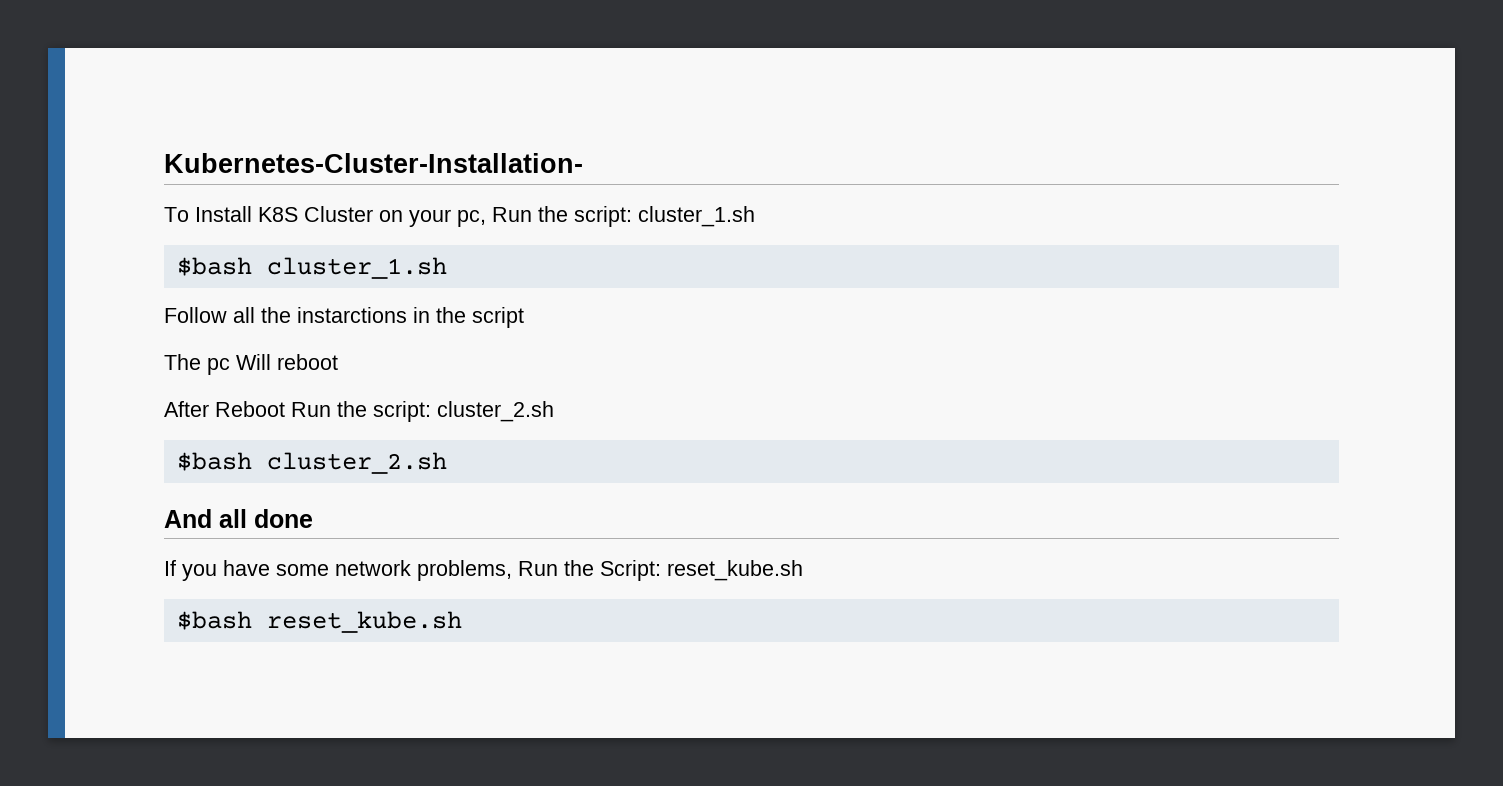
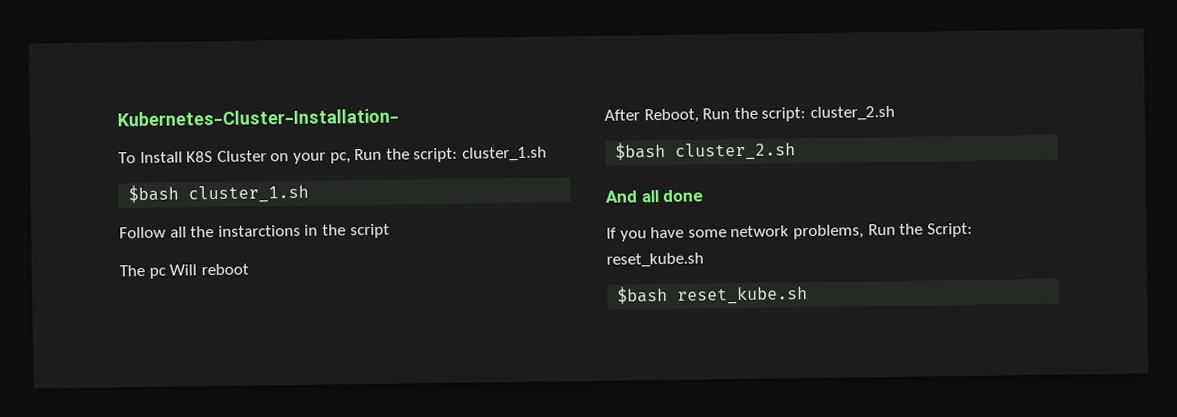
- After Reboot Run the script: cluster_2.sh
+ After Reboot, Run the script: cluster_2.sh

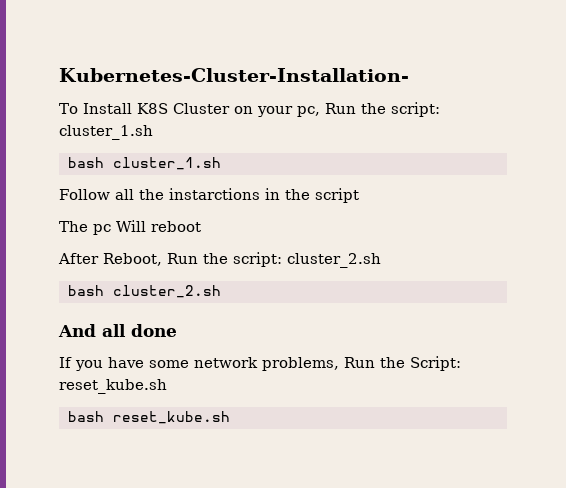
- $bash cluster_1.sh
+ bash cluster_1.sh
- $bash cluster_2.sh
+ bash cluster_2.sh
- $bash reset_kube.sh
+ bash reset_kube.sh

